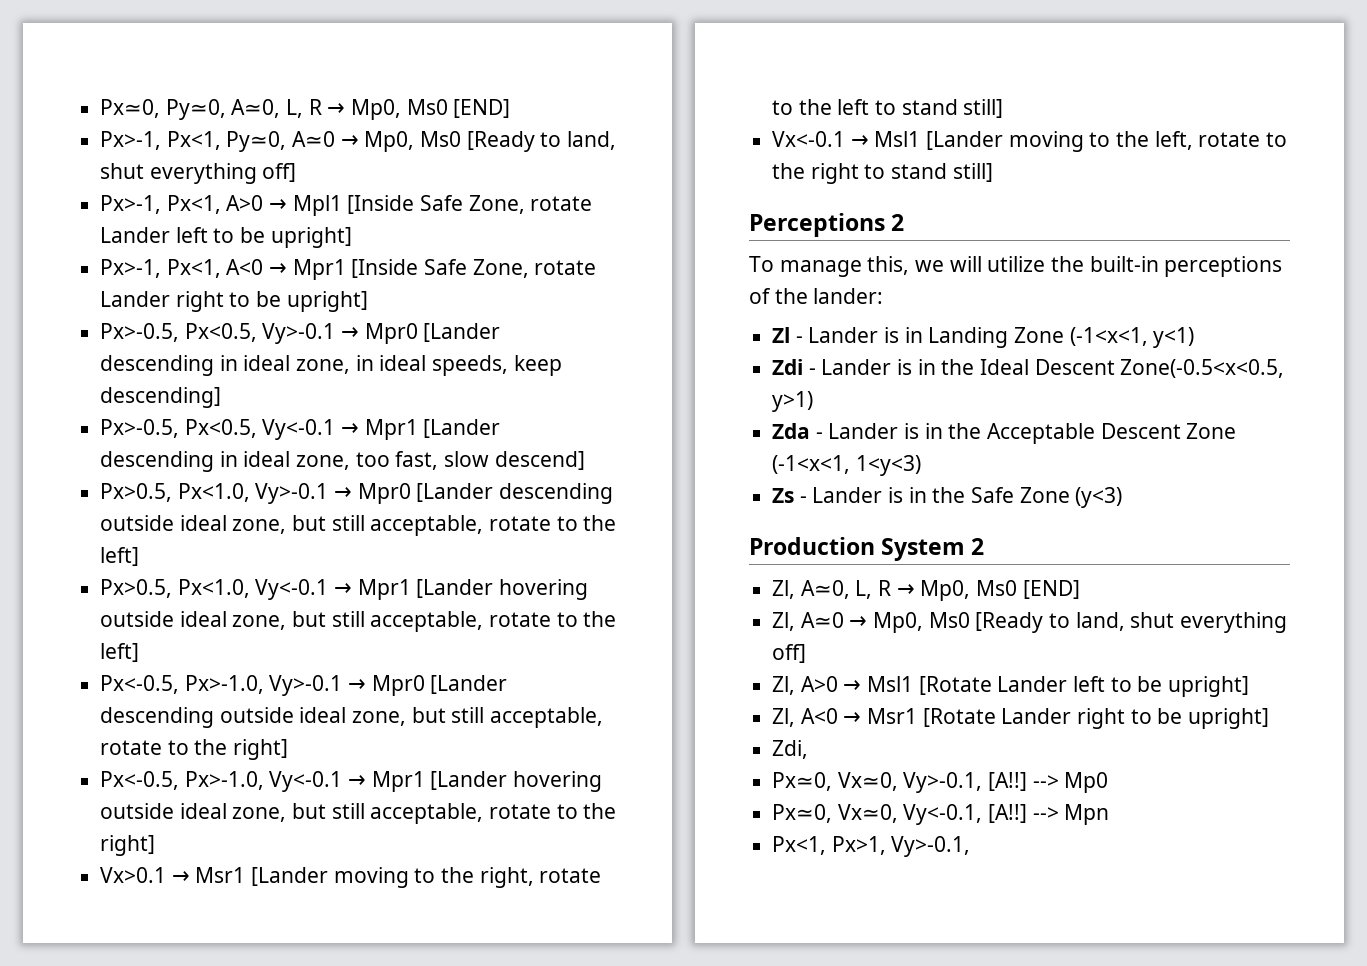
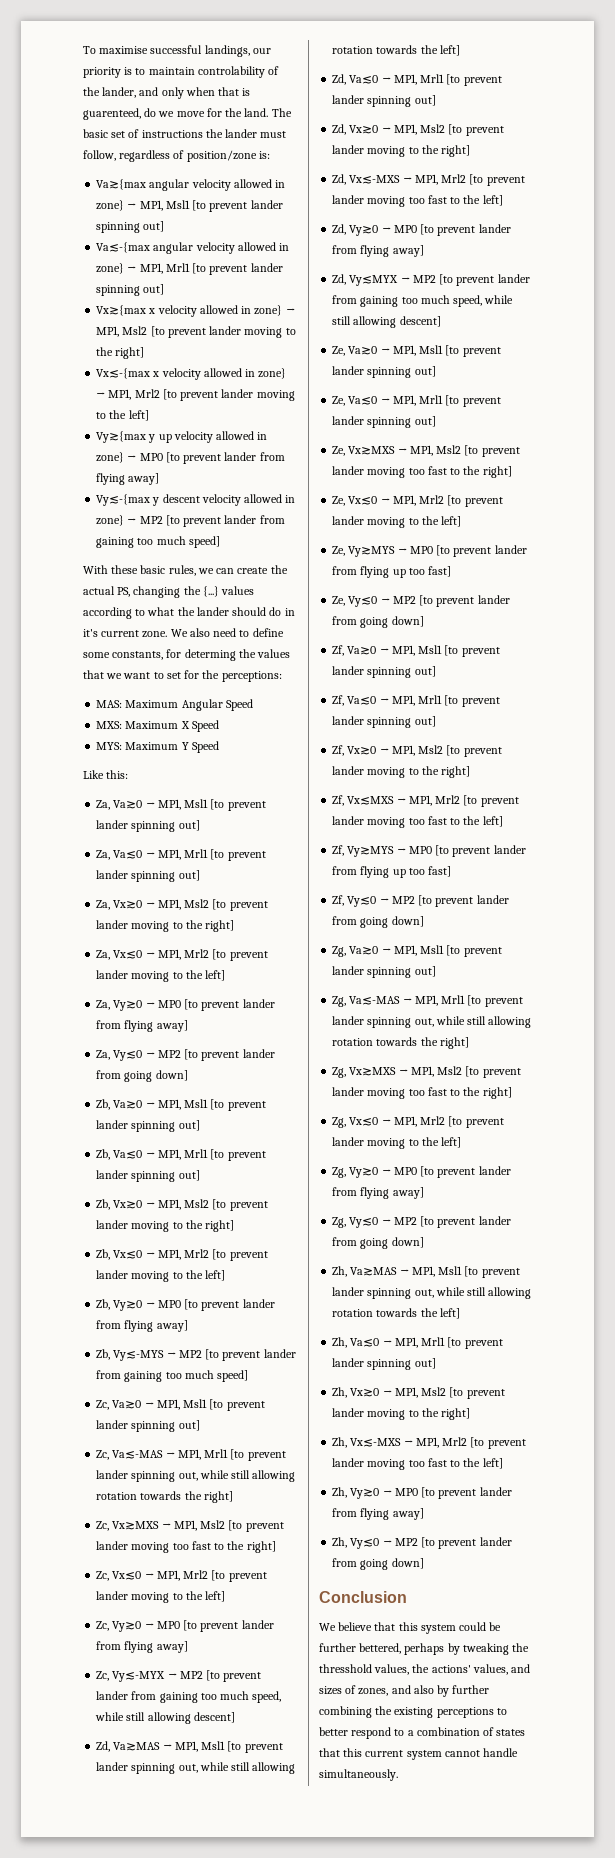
- Px≃0, Py≃0, A≃0, L, R → Mp0, Ms0 [END]
- Px>-1, Px<1, Py≃0, A≃0 → Mp0, Ms0 [Ready to land, shut everything off]
- Px>-1, Px<1, A>0 → Mpl1 [Inside Safe Zone, rotate Lander left to be upright]
- Px>-1, Px<1, A<0 → Mpr1 [Inside Safe Zone, rotate Lander right to be upright]
- Px>-0.5, Px<0.5, Vy>-0.1 → Mpr0 [Lander descending in ideal zone, in ideal speeds, keep descending]
- Px>-0.5, Px<0.5, Vy<-0.1 → Mpr1 [Lander descending in ideal zone, too fast, slow descend]
- Px>0.5, Px<1.0, Vy>-0.1 → Mpr0 [Lander descending outside ideal zone, but still acceptable, rotate to the left]
- Px>0.5, Px<1.0, Vy<-0.1 → Mpr1 [Lander hovering outside ideal zone, but still acceptable, rotate to the left]
- Px<-0.5, Px>-1.0, Vy>-0.1 → Mpr0 [Lander descending outside ideal zone, but still acceptable, rotate to the right]
- Px<-0.5, Px>-1.0, Vy<-0.1 → Mpr1 [Lander hovering outside ideal zone, but still acceptable, rotate to the right]
- Vx>0.1 → Msr1 [Lander moving to the right, rotate to the left to stand still]
- Vx<-0.1 → Msl1 [Lander moving to the left, rotate to the right to stand still]
- Perceptions 2
- To manage this, we will utilize the built-in perceptions of the lander:
- Zl - Lander is in Landing Zone (-1<x<1, y<1)
- Zdi - Lander is in the Ideal Descent Zone(-0.5<x<0.5, y>1)
- Zda - Lander is in the Acceptable Descent Zone (-1<x<1, 1<y<3)
- Zs - Lander is in the Safe Zone (y<3)
- Production System 2
- Zl, A≃0, L, R → Mp0, Ms0 [END]
- Zl, A≃0 → Mp0, Ms0 [Ready to land, shut everything off]
- Zl, A>0 → Msl1 [Rotate Lander left to be upright]
- Zl, A<0 → Msr1 [Rotate Lander right to be upright]
- Zdi,
- Px≃0, Vx≃0, Vy>-0.1, [A!!] --> Mp0
- Px≃0, Vx≃0, Vy<-0.1, [A!!] --> Mpn
- Px<1, Px>1, Vy>-0.1,
+ To maximise successful landings, our priority is to maintain controlability of the lander, and only when that is guarenteed, do we move for the land. The basic set of instructions the lander must follow, regardless of position/zone is:
+ Va≳{max angular velocity allowed in zone} → MP1, Msl1 [to prevent lander spinning out]
+ Va≲-{max angular velocity allowed in zone} → MP1, Mrl1 [to prevent lander spinning out]
+ Vx≳{max x velocity allowed in zone} → MP1, Msl2 [to prevent lander moving to the right]
+ Vx≲-{max x velocity allowed in zone} → MP1, Mrl2 [to prevent lander moving to the left]
+ Vy≳{max y up velocity allowed in zone} → MP0 [to prevent lander from flying away]
+ Vy≲-{max y descent velocity allowed in zone} → MP2 [to prevent lander from gaining too much speed]
+ With these basic rules, we can create the actual PS, changing the {...} values according to what the lander should do in it's current zone. We also need to define some constants, for determing the values that we want to set for the perceptions:
+ MAS: Maximum Angular Speed
+ MXS: Maximum X Speed
+ MYS: Maximum Y Speed
+ Like this:
+ Za, Va≳0 → MP1, Msl1 [to prevent lander spinning out]
+ Za, Va≲0 → MP1, Mrl1 [to prevent lander spinning out]
+ Za, Vx≳0 → MP1, Msl2 [to prevent lander moving to the right]
+ Za, Vx≲0 → MP1, Mrl2 [to prevent lander moving to the left]
+ Za, Vy≳0 → MP0 [to prevent lander from flying away]
+ Za, Vy≲0 → MP2 [to prevent lander from going down]
+ Zb, Va≳0 → MP1, Msl1 [to prevent lander spinning out]
+ Zb, Va≲0 → MP1, Mrl1 [to prevent lander spinning out]
+ Zb, Vx≳0 → MP1, Msl2 [to prevent lander moving to the right]
+ Zb, Vx≲0 → MP1, Mrl2 [to prevent lander moving to the left]
+ Zb, Vy≳0 → MP0 [to prevent lander from flying away]
+ Zb, Vy≲-MYS → MP2 [to prevent lander from gaining too much speed]
+ Zc, Va≳0 → MP1, Msl1 [to prevent lander spinning out]
+ Zc, Va≲-MAS → MP1, Mrl1 [to prevent lander spinning out, while still allowing rotation towards the right]
+ Zc, Vx≳MXS → MP1, Msl2 [to prevent lander moving too fast to the right]
+ Zc, Vx≲0 → MP1, Mrl2 [to prevent lander moving to the left]
+ Zc, Vy≳0 → MP0 [to prevent lander from flying away]
+ Zc, Vy≲-MYX → MP2 [to prevent lander from gaining too much speed, while still allowing descent]
+ Zd, Va≳MAS → MP1, Msl1 [to prevent lander spinning out, while still allowing rotation towards the left]
+ Zd, Va≲0 → MP1, Mrl1 [to prevent lander spinning out]
+ Zd, Vx≳0 → MP1, Msl2 [to prevent lander moving to the right]
+ Zd, Vx≲-MXS → MP1, Mrl2 [to prevent lander moving too fast to the left]
+ Zd, Vy≳0 → MP0 [to prevent lander from flying away]
+ Zd, Vy≲MYX → MP2 [to prevent lander from gaining too much speed, while still allowing descent]
+ Ze, Va≳0 → MP1, Msl1 [to prevent lander spinning out]
+ Ze, Va≲0 → MP1, Mrl1 [to prevent lander spinning out]
+ Ze, Vx≳MXS → MP1, Msl2 [to prevent lander moving too fast to the right]
+ Ze, Vx≲0 → MP1, Mrl2 [to prevent lander moving to the left]
+ Ze, Vy≳MYS → MP0 [to prevent lander from flying up too fast]
+ Ze, Vy≲0 → MP2 [to prevent lander from going down]
+ Zf, Va≳0 → MP1, Msl1 [to prevent lander spinning out]
+ Zf, Va≲0 → MP1, Mrl1 [to prevent lander spinning out]
+ Zf, Vx≳0 → MP1, Msl2 [to prevent lander moving to the right]
+ Zf, Vx≲MXS → MP1, Mrl2 [to prevent lander moving too fast to the left]
+ Zf, Vy≳MYS → MP0 [to prevent lander from flying up too fast]
+ Zf, Vy≲0 → MP2 [to prevent lander from going down]
+ Zg, Va≳0 → MP1, Msl1 [to prevent lander spinning out]
+ Zg, Va≲-MAS → MP1, Mrl1 [to prevent lander spinning out, while still allowing rotation towards the right]
+ Zg, Vx≳MXS → MP1, Msl2 [to prevent lander moving too fast to the right]
+ Zg, Vx≲0 → MP1, Mrl2 [to prevent lander moving to the left]
+ Zg, Vy≳0 → MP0 [to prevent lander from flying away]
+ Zg, Vy≲0 → MP2 [to prevent lander from going down]
+ Zh, Va≳MAS → MP1, Msl1 [to prevent lander spinning out, while still allowing rotation towards the left]
+ Zh, Va≲0 → MP1, Mrl1 [to prevent lander spinning out]
+ Zh, Vx≳0 → MP1, Msl2 [to prevent lander moving to the right]
+ Zh, Vx≲-MXS → MP1, Mrl2 [to prevent lander moving too fast to the left]
+ Zh, Vy≳0 → MP0 [to prevent lander from flying away]
+ Zh, Vy≲0 → MP2 [to prevent lander from going down]
+ Conclusion
+ We believe that this system could be further bettered, perhaps by tweaking the thresshold values, the actions' values, and sizes of zones, and also by further combining the existing perceptions to better respond to a combination of states that this current system cannot handle simultaneously.

